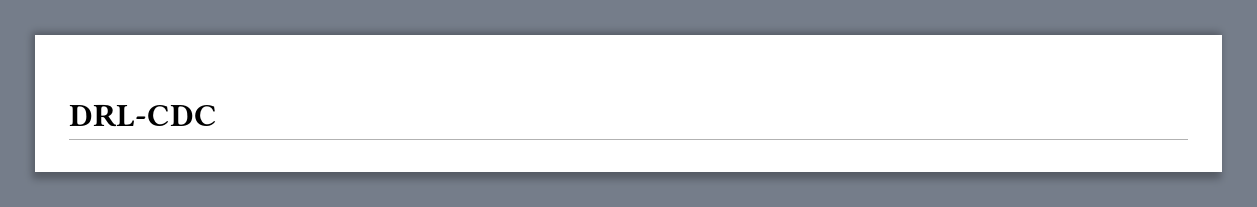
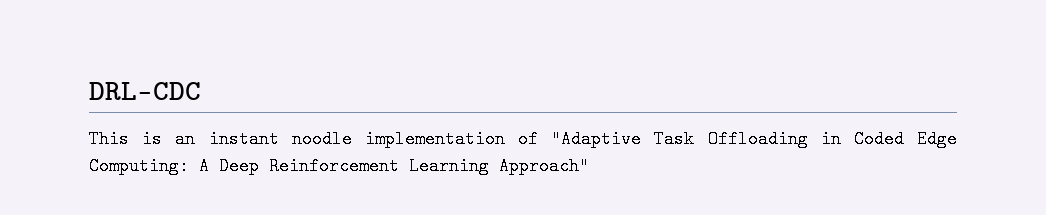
+ This is an instant noodle implementation of "Adaptive Task Offloading in Coded Edge Computing: A Deep Reinforcement Learning Approach"

